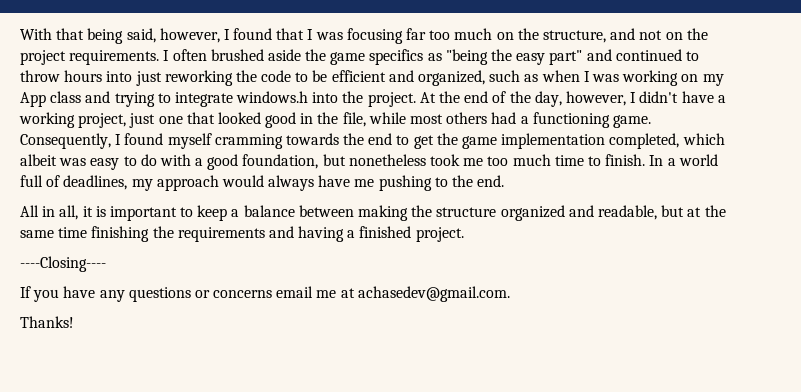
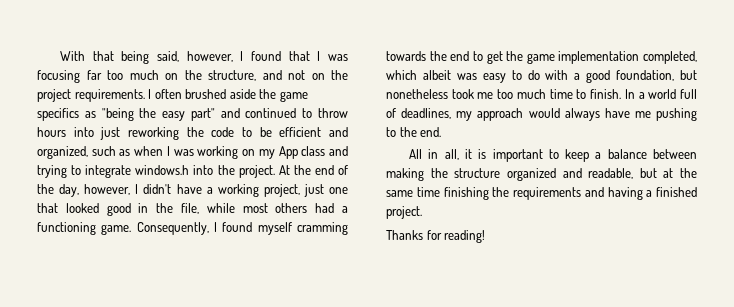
- ----Closing----
- If you have any questions or concerns email me at achasedev@gmail.com.
- Thanks!
+ Thanks for reading!

